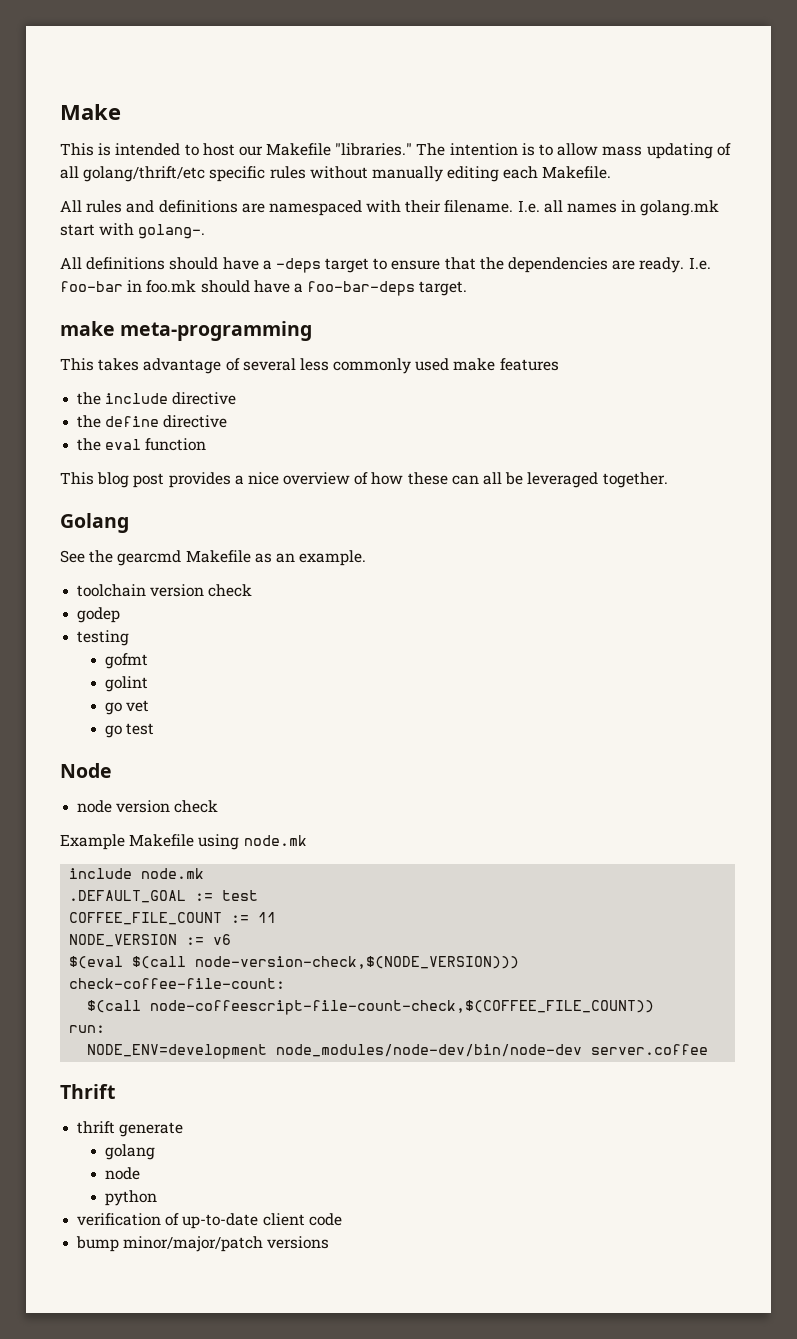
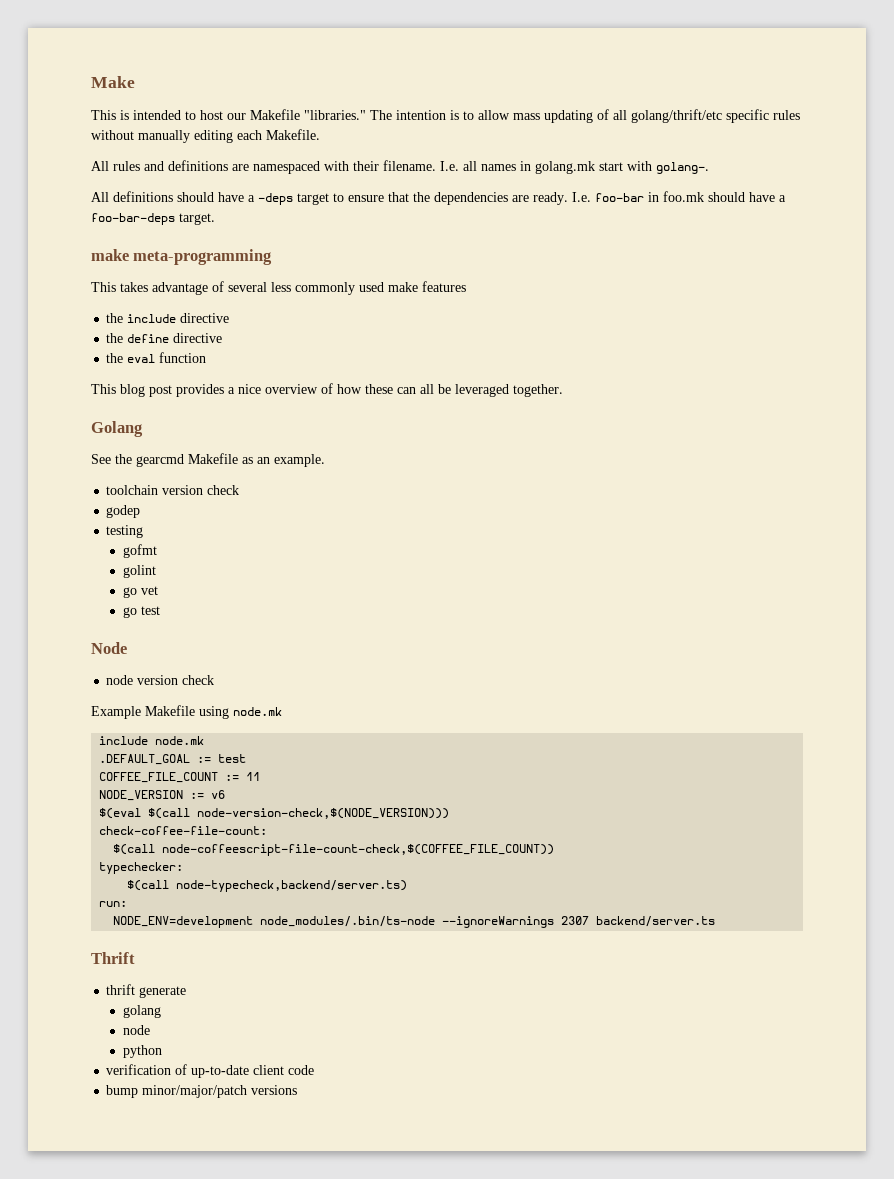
+ typechecker:
+ $(call node-typecheck,backend/server.ts)
- NODE_ENV=development node_modules/node-dev/bin/node-dev server.coffee
+ NODE_ENV=development node_modules/.bin/ts-node --ignoreWarnings 2307 backend/server.ts

